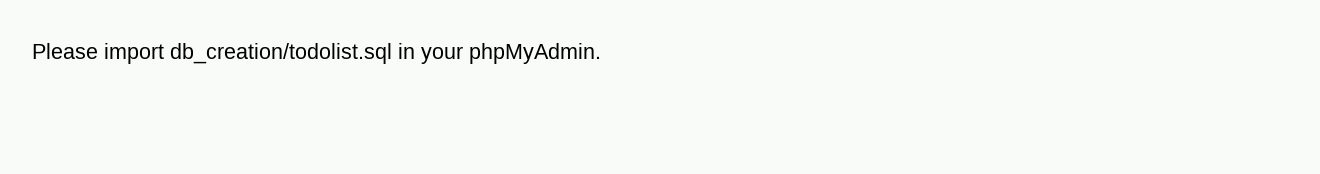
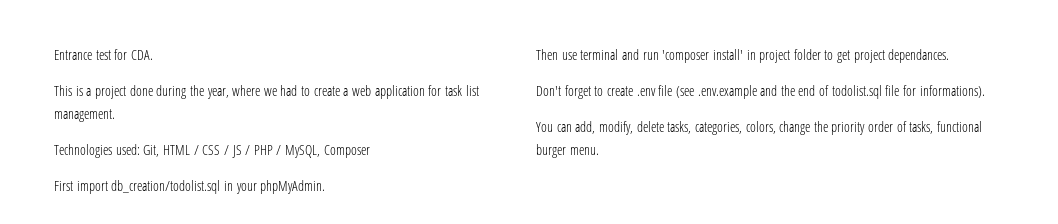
- Please import db_creation/todolist.sql in your phpMyAdmin.
+ Entrance test for CDA.
+ This is a project done during the year, where we had to create a web application for task list management.
+ Technologies used: Git, HTML / CSS / JS / PHP / MySQL, Composer
+ First import db_creation/todolist.sql in your phpMyAdmin.
+ Then use terminal and run 'composer install' in project folder to get project dependances.
+ Don't forget to create .env file (see .env.example and the end of todolist.sql file for informations).
+ You can add, modify, delete tasks, categories, colors, change the priority order of tasks, functional burger menu.

